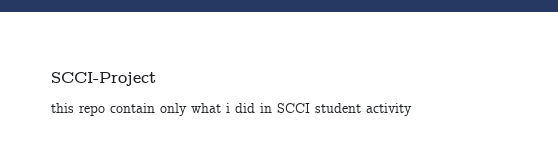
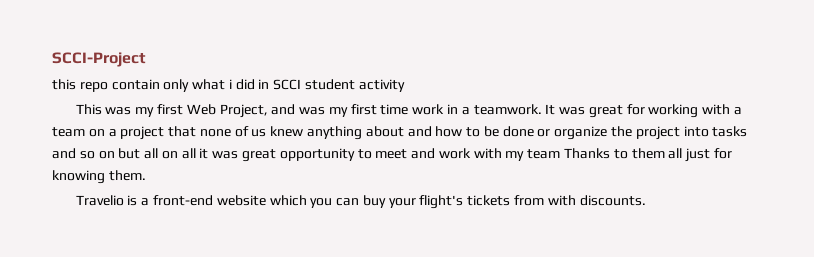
+ This was my first Web Project, and was my first time work in a teamwork. It was great for working with a team on a project that none of us knew anything about and how to be done or organize the project into tasks and so on but all on all it was great opportunity to meet and work with my team Thanks to them all just for knowing them.
+ Travelio is a front-end website which you can buy your flight's tickets from with discounts.

